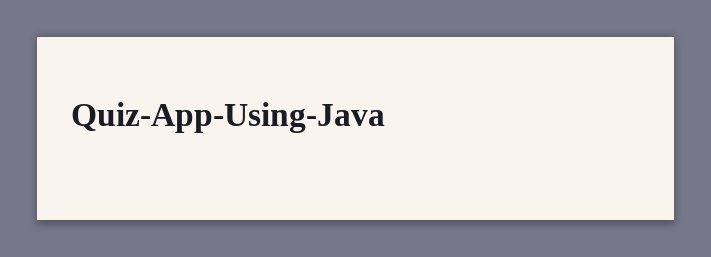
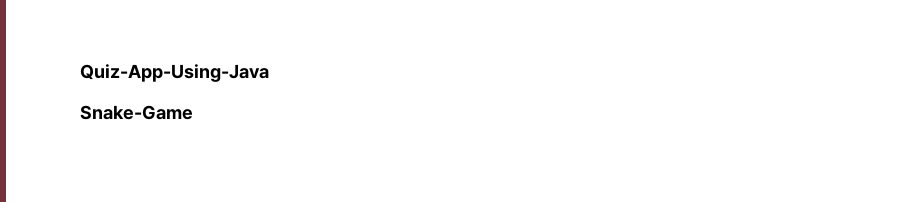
+ Snake-Game

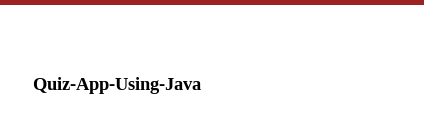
- Snake-Game

